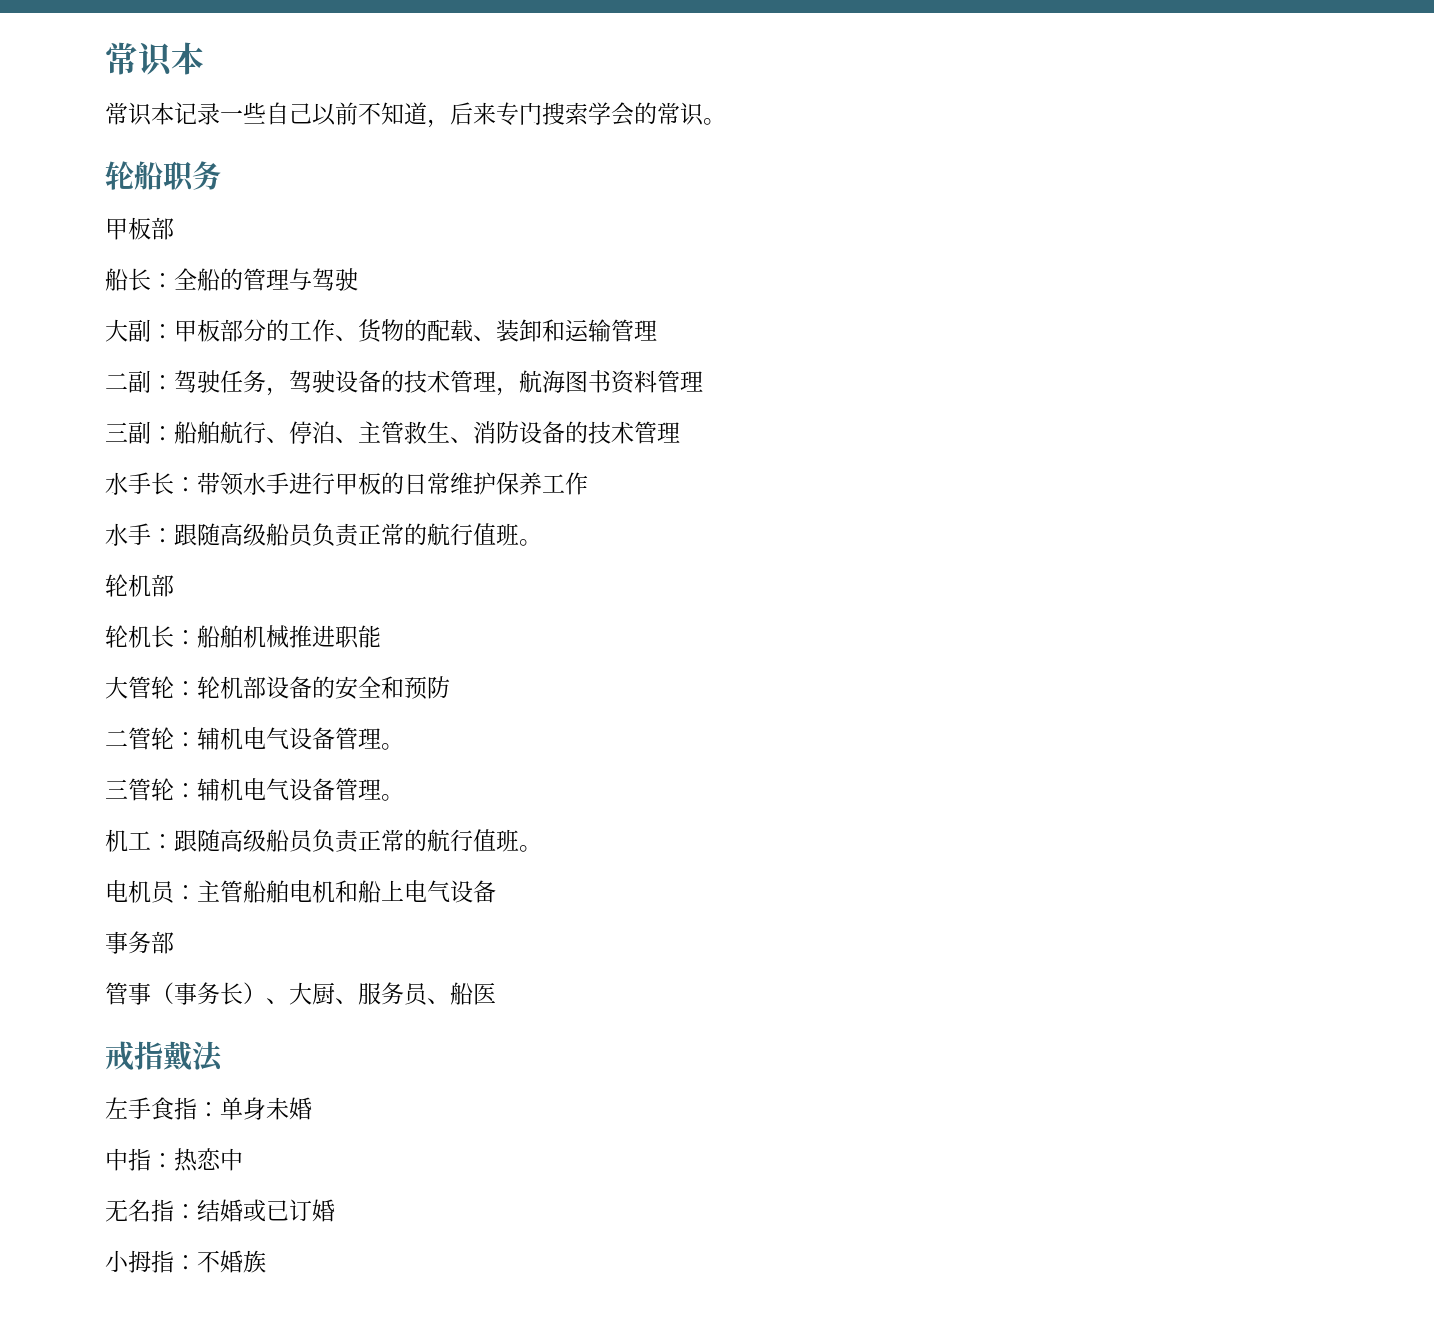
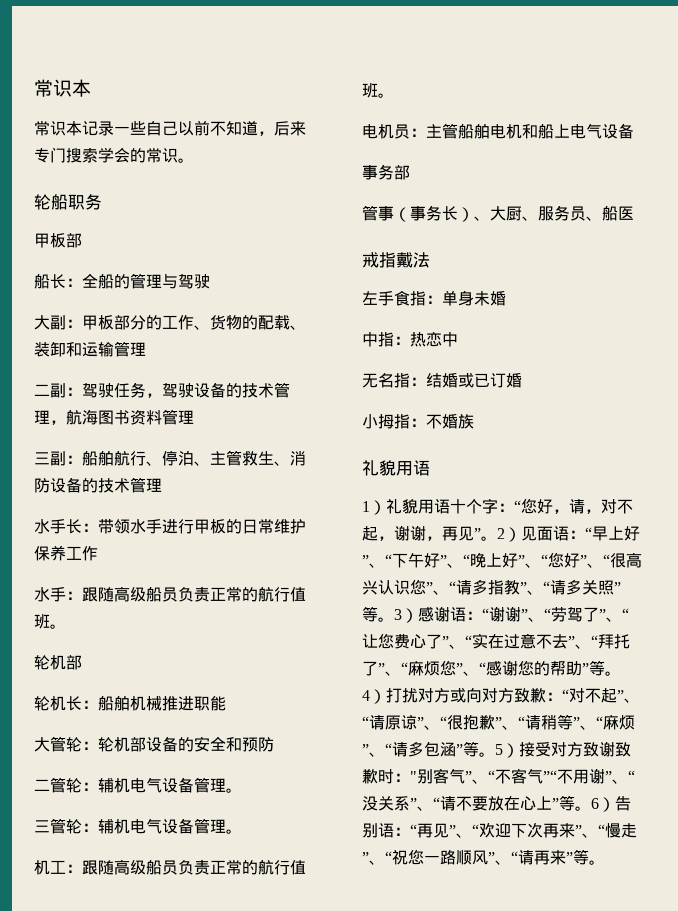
  小拇指：不婚族
+ 礼貌用语
+ 1）礼貌用语十个字：“您好，请，对不起，谢谢，再见”。2）见面语：“早上好”、“下午好”、“晚上好”、“您好”、“很高兴认识您”、“请多指教”、“请多关照”等。3）感谢语：“谢谢”、“劳驾了”、“让您费心了”、“实在过意不去”、“拜托了”、“麻烦您”、“感谢您的帮助”等。4）打扰对方或向对方致歉：“对不起”、“请原谅”、“很抱歉”、“请稍等”、“麻烦”、“请多包涵”等。5）接受对方致谢致歉时："别客气”、“不客气”“不用谢”、“没关系”、“请不要放在心上”等。6）告别语：“再见”、“欢迎下次再来”、“慢走”、“祝您一路顺风”、“请再来”等。

